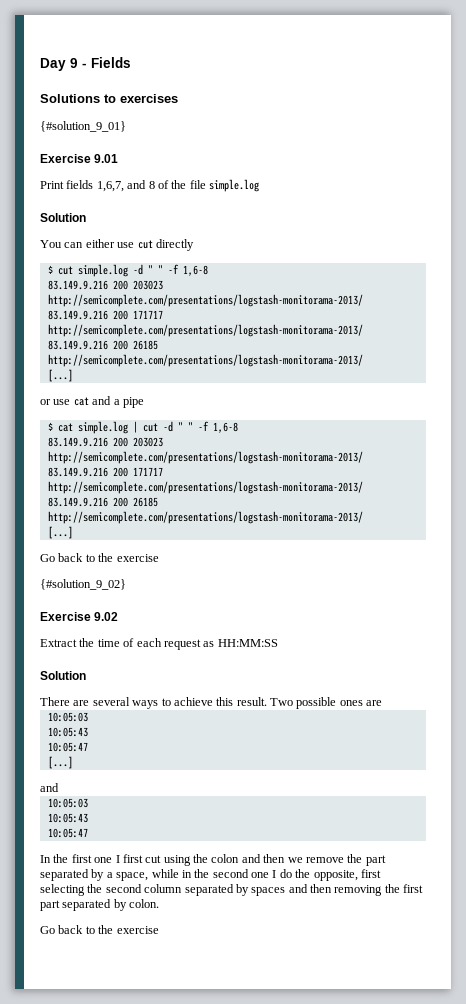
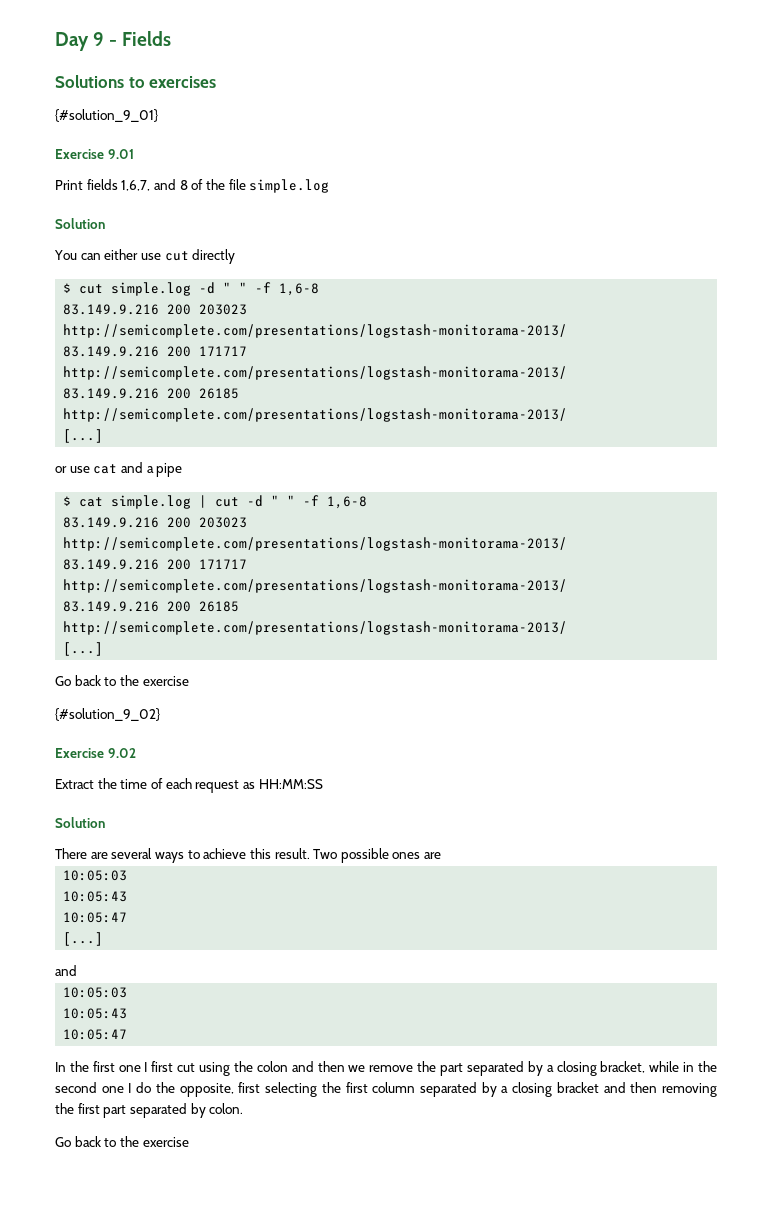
- In the first one I first cut using the colon and then we remove the part separated by a space, while in the second one I do the opposite, first selecting the second column separated by spaces and then removing the first part separated by colon.
+ In the first one I first cut using the colon and then we remove the part separated by a closing bracket, while in the second one I do the opposite, first selecting the first column separated by a closing bracket and then removing the first part separated by colon.

